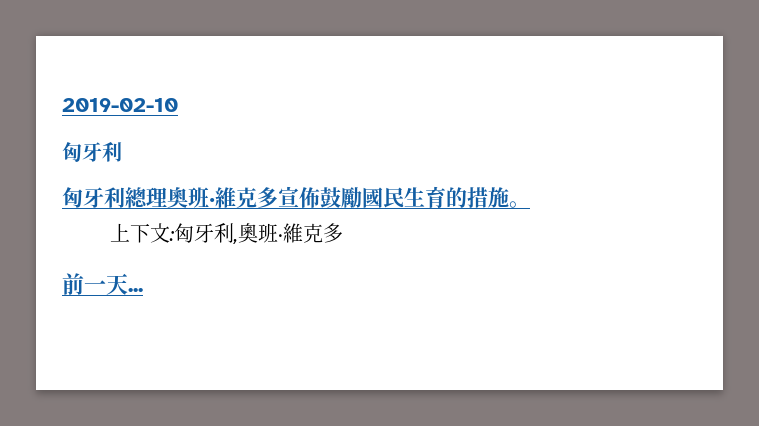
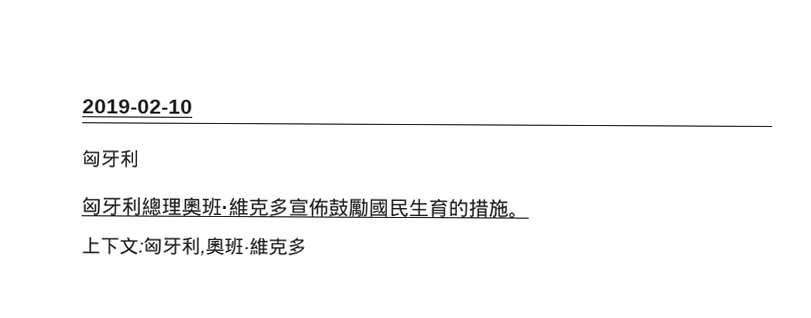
- 前一天...

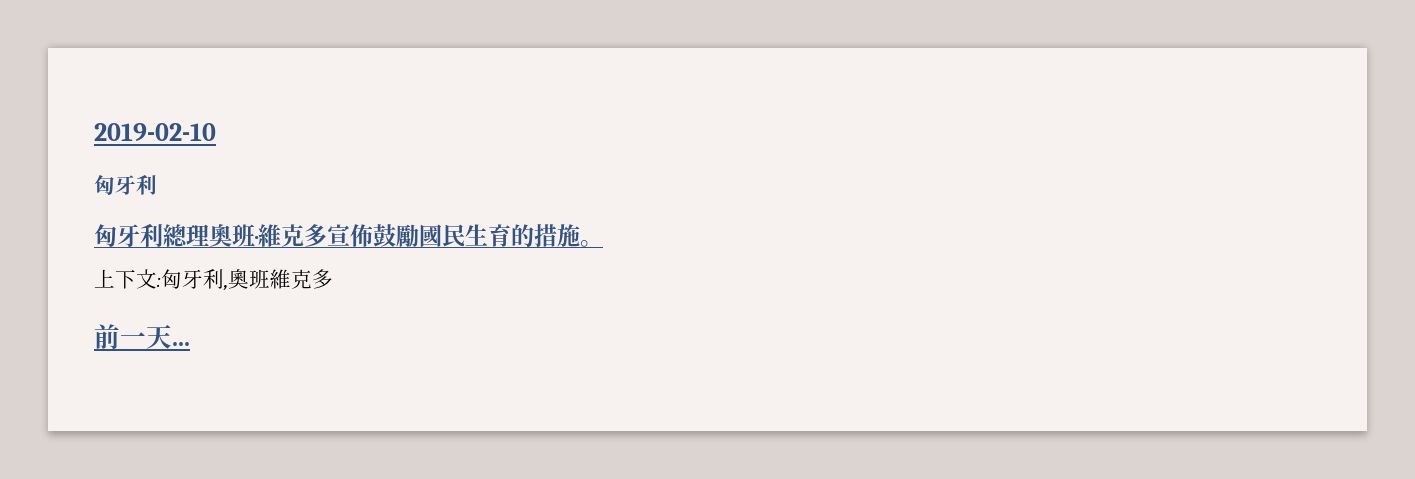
+ 前一天...

